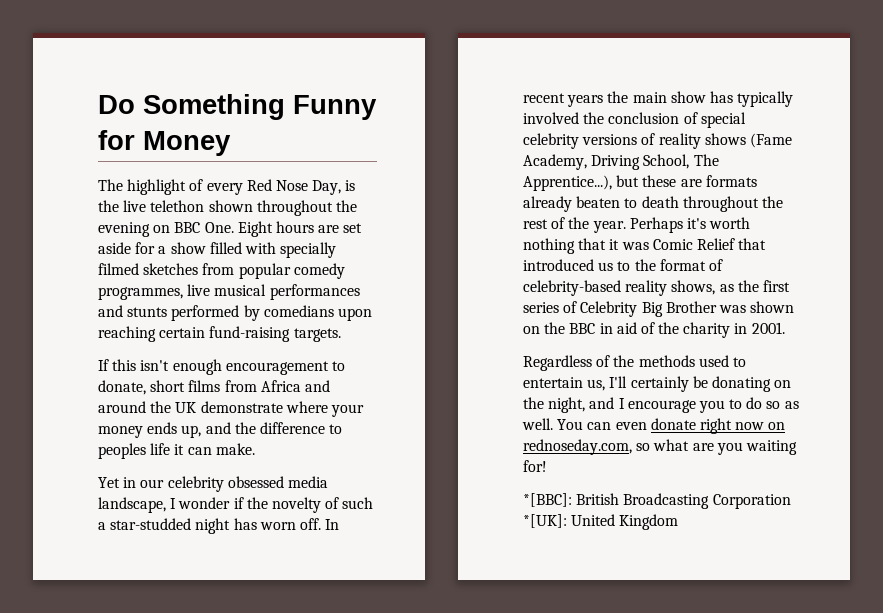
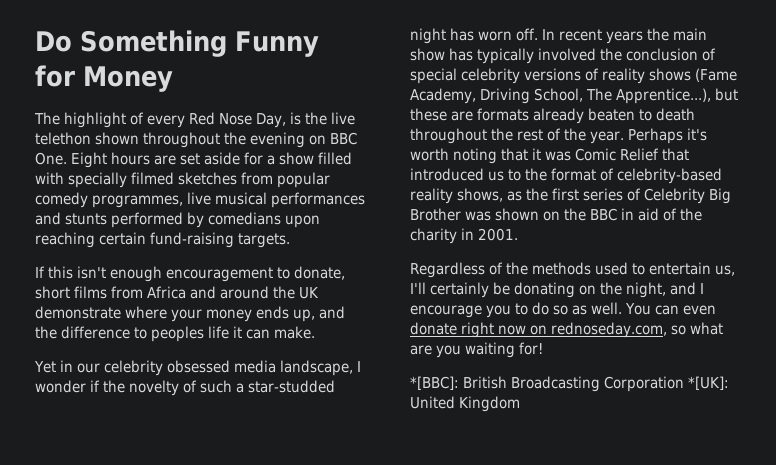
- Perhaps it's worth nothing that it was Comic Relief that introduced us to the format of celebrity-based reality shows, as the first series of Celebrity Big Brother was shown on the BBC in aid of the charity in 2001.
+ Perhaps it's worth noting that it was Comic Relief that introduced us to the format of celebrity-based reality shows, as the first series of Celebrity Big Brother was shown on the BBC in aid of the charity in 2001.

